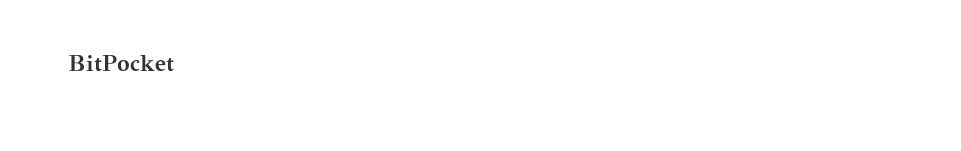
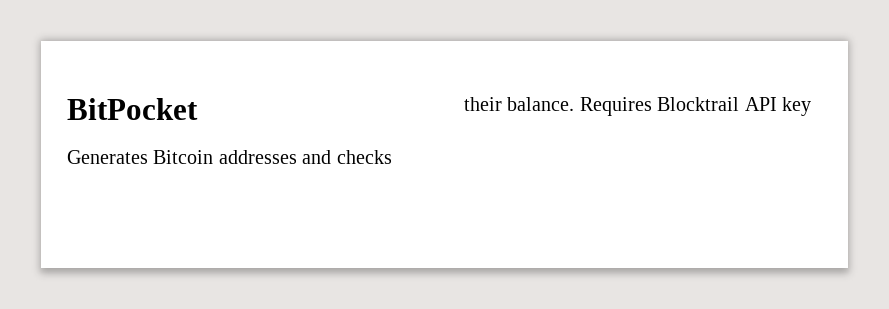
+ Generates Bitcoin addresses and checks their balance. Requires Blocktrail API key

